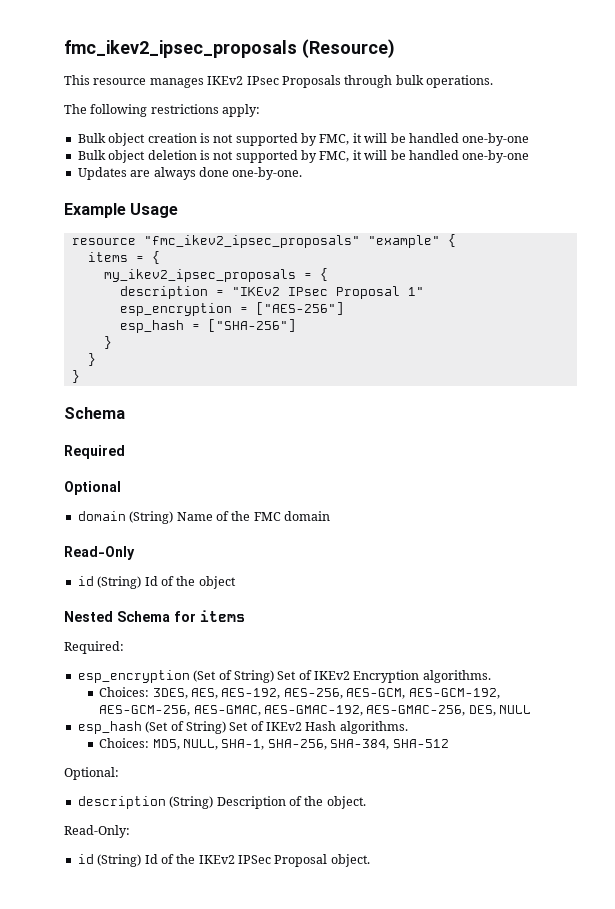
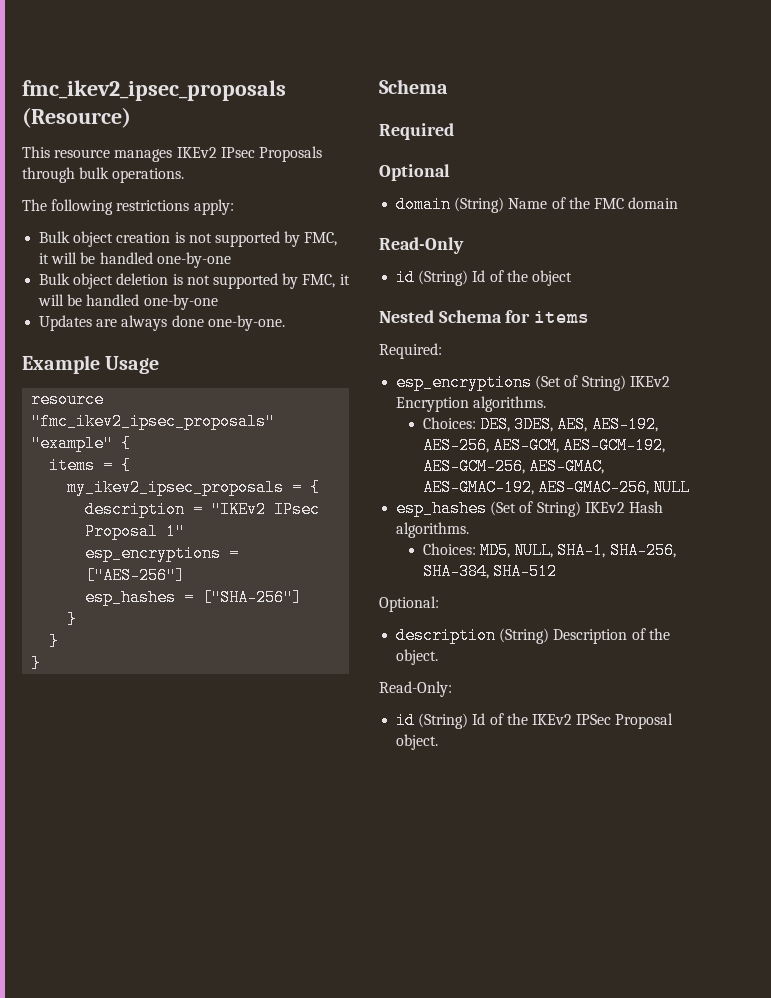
- esp_encryption = ["AES-256"]
+ esp_encryptions = ["AES-256"]
- esp_hash = ["SHA-256"]
+ esp_hashes = ["SHA-256"]
- esp_encryption (Set of String) Set of IKEv2 Encryption algorithms.
+ esp_encryptions (Set of String) IKEv2 Encryption algorithms.
- Choices: 3DES, AES, AES-192, AES-256, AES-GCM, AES-GCM-192, AES-GCM-256, AES-GMAC, AES-GMAC-192, AES-GMAC-256, DES, NULL
+ Choices: DES, 3DES, AES, AES-192, AES-256, AES-GCM, AES-GCM-192, AES-GCM-256, AES-GMAC, AES-GMAC-192, AES-GMAC-256, NULL
- esp_hash (Set of String) Set of IKEv2 Hash algorithms.
+ esp_hashes (Set of String) IKEv2 Hash algorithms.

